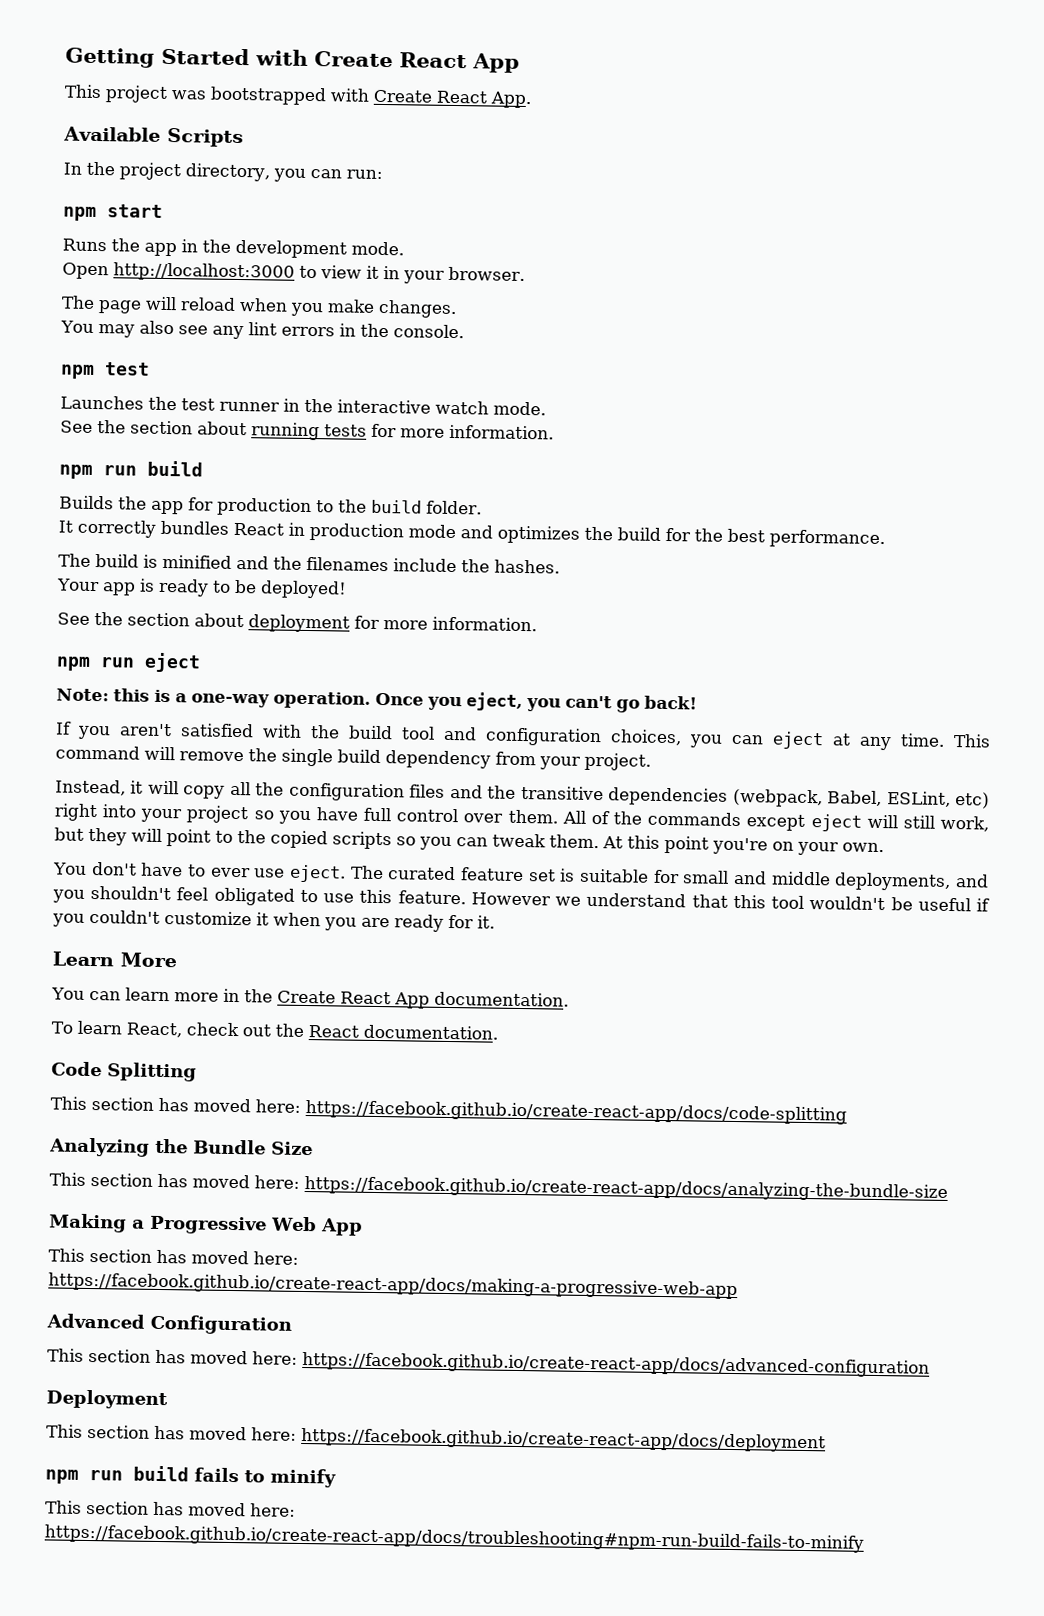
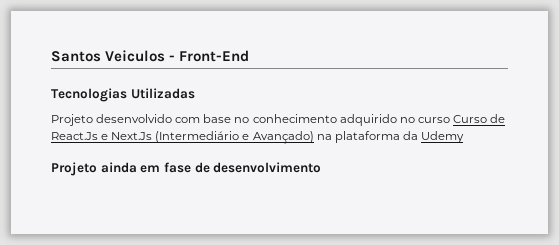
- Getting Started with Create React App
- This project was bootstrapped with Create React App.
- Available Scripts
- In the project directory, you can run:
- npm start
- Runs the app in the development mode.
- Open http://localhost:3000 to view it in your browser.
- The page will reload when you make changes.
- You may also see any lint errors in the console.
- npm test
- Launches the test runner in the interactive watch mode.
- See the section about running tests for more information.
- npm run build
- Builds the app for production to the build folder.
- It correctly bundles React in production mode and optimizes the build for the best performance.
- The build is minified and the filenames include the hashes.
- Your app is ready to be deployed!
- See the section about deployment for more information.
- npm run eject
- Note: this is a one-way operation. Once you eject, you can't go back!
- If you aren't satisfied with the build tool and configuration choices, you can eject at any time. This command will remove the single build dependency from your project.
- Instead, it will copy all the configuration files and the transitive dependencies (webpack, Babel, ESLint, etc) right into your project so you have full control over them. All of the commands except eject will still work, but they will point to the copied scripts so you can tweak them. At this point you're on your own.
- You don't have to ever use eject. The curated feature set is suitable for small and middle deployments, and you shouldn't feel obligated to use this feature. However we understand that this tool wouldn't be useful if you couldn't customize it when you are ready for it.
- Learn More
- You can learn more in the Create React App documentation.
- To learn React, check out the React documentation.
- Code Splitting
- This section has moved here: https://facebook.github.io/create-react-app/docs/code-splitting
- Analyzing the Bundle Size
- This section has moved here: https://facebook.github.io/create-react-app/docs/analyzing-the-bundle-size
- Making a Progressive Web App
- This section has moved here: https://facebook.github.io/create-react-app/docs/making-a-progressive-web-app
- Advanced Configuration
- This section has moved here: https://facebook.github.io/create-react-app/docs/advanced-configuration
- Deployment
- This section has moved here: https://facebook.github.io/create-react-app/docs/deployment
- npm run build fails to minify
- This section has moved here: https://facebook.github.io/create-react-app/docs/troubleshooting#npm-run-build-fails-to-minify
+ Santos Veiculos - Front-End
+ Tecnologias Utilizadas
+ Projeto desenvolvido com base no conhecimento adquirido no curso Curso de React.Js e Next.Js (Intermediário e Avançado) na plataforma da Udemy
+ Projeto ainda em fase de desenvolvimento

